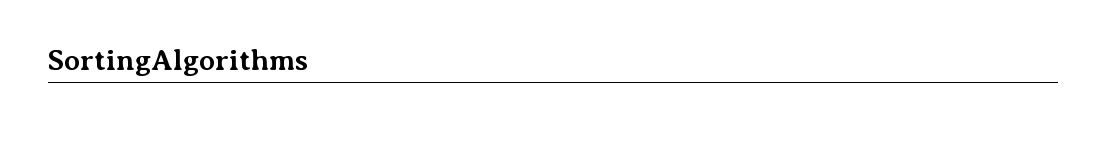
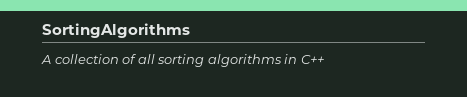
+ A collection of all sorting algorithms in C++

